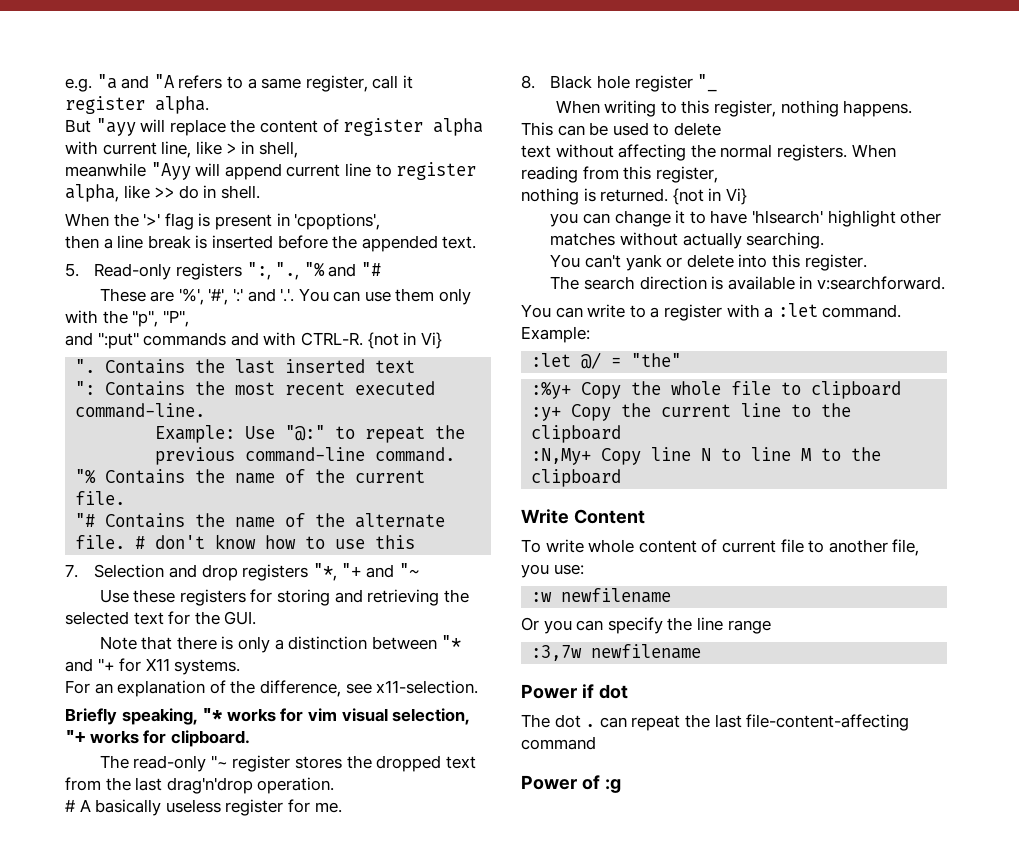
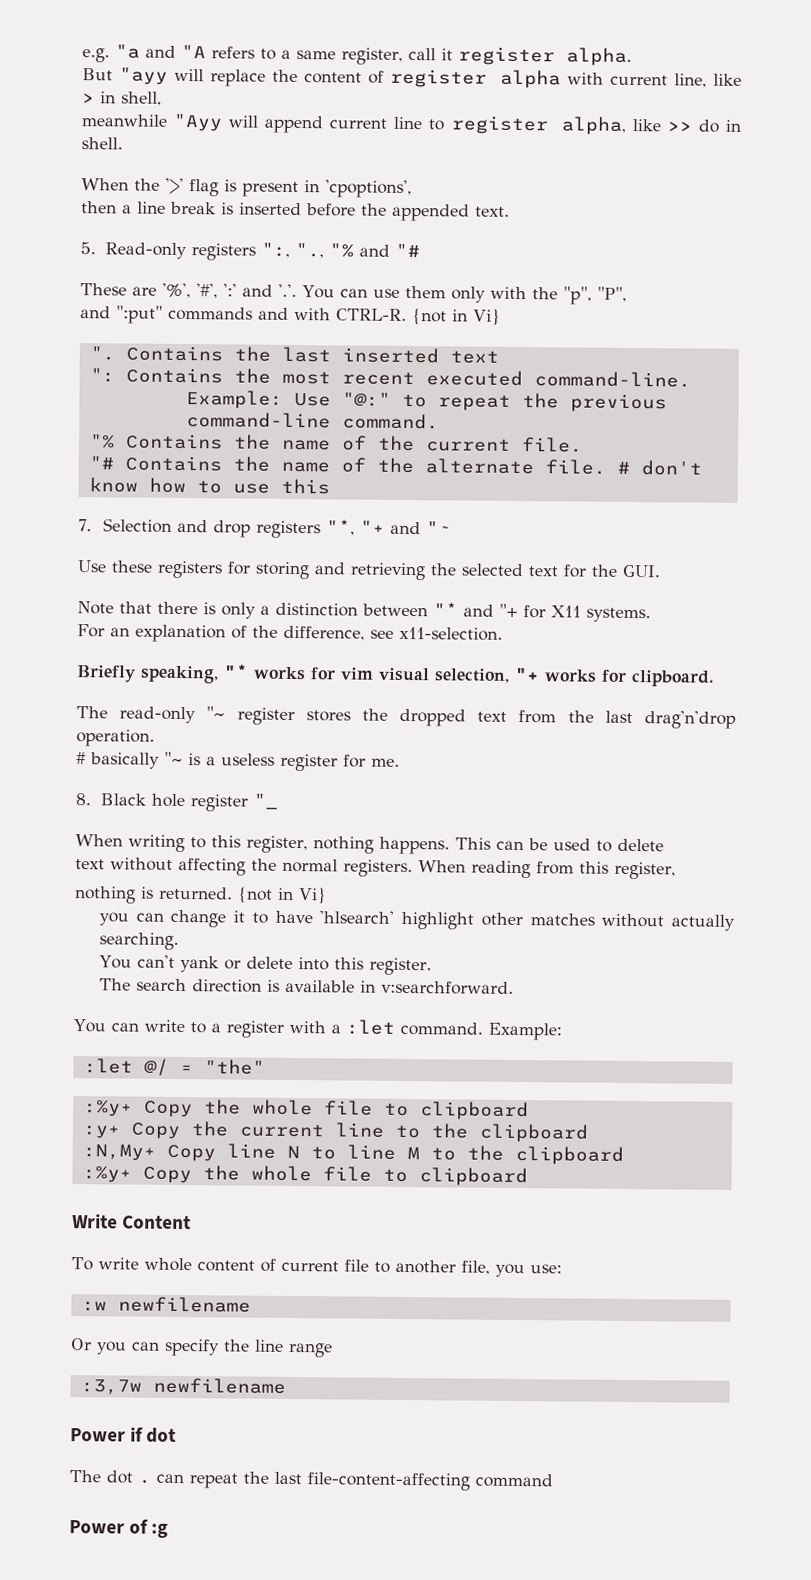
- # A basically useless register for me.
+ # basically "~ is a useless register for me.
  :N,My+ Copy line N to line M to the clipboard
+ :%y+ Copy the whole file to clipboard

